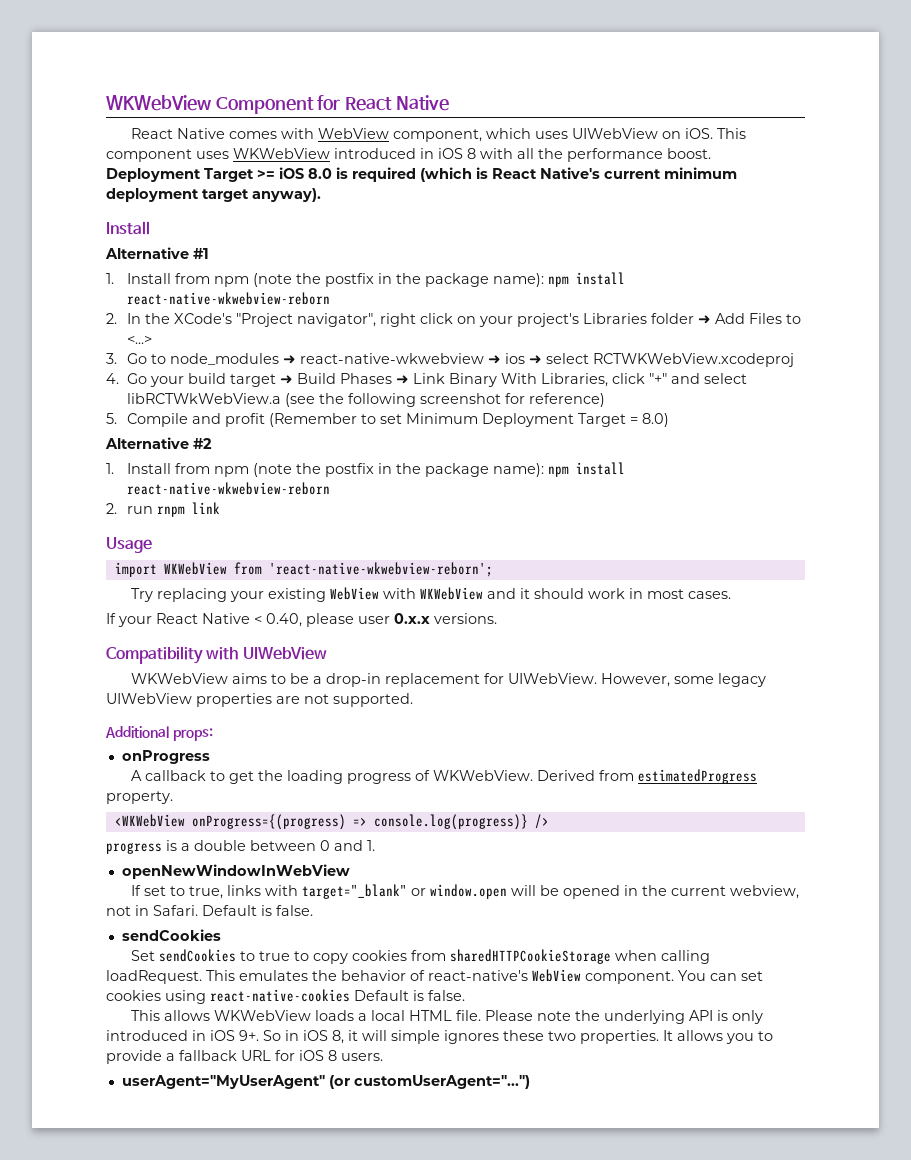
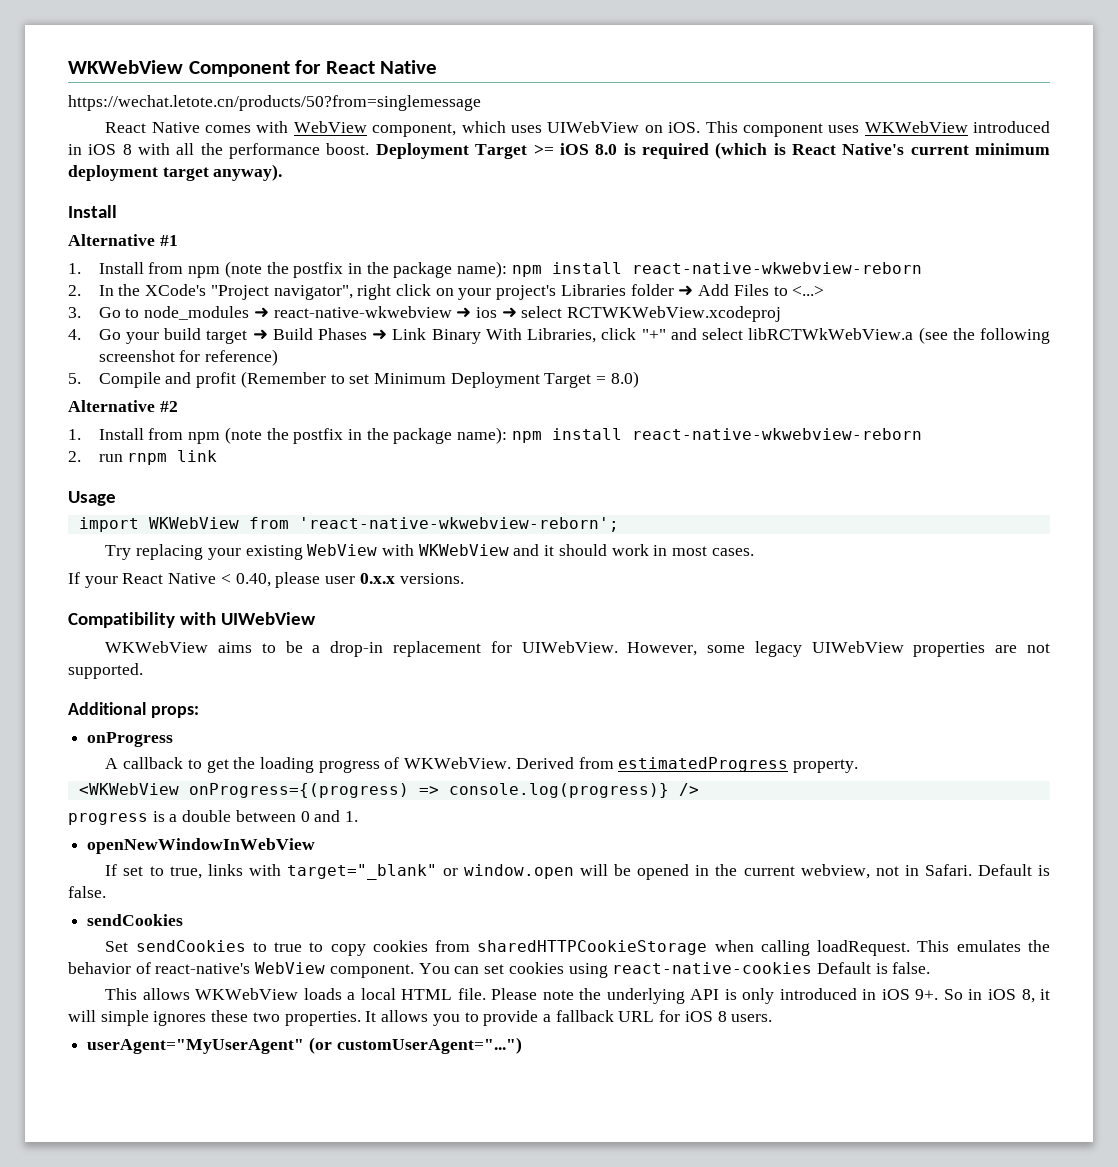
+ https://wechat.letote.cn/products/50?from=singlemessage

